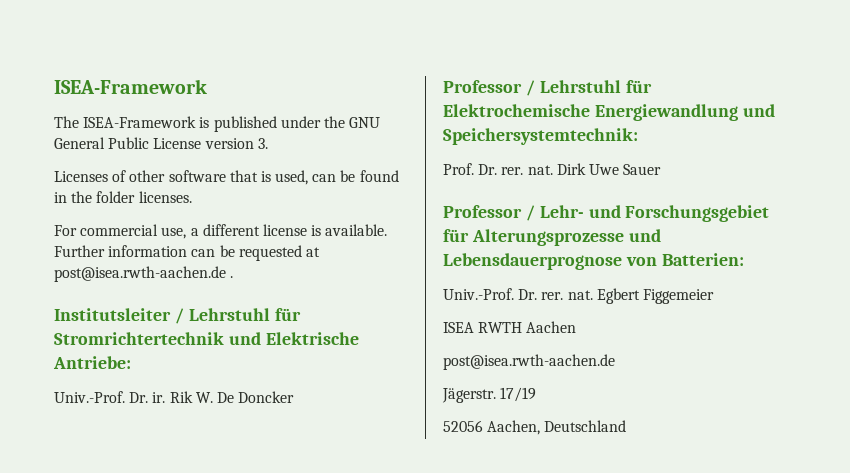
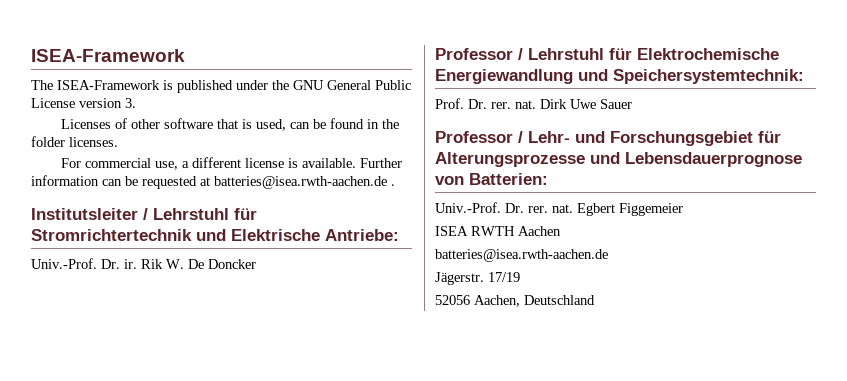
- Further information can be requested at post@isea.rwth-aachen.de .
+ Further information can be requested at batteries@isea.rwth-aachen.de .
  ISEA RWTH Aachen
- post@isea.rwth-aachen.de
+ batteries@isea.rwth-aachen.de

